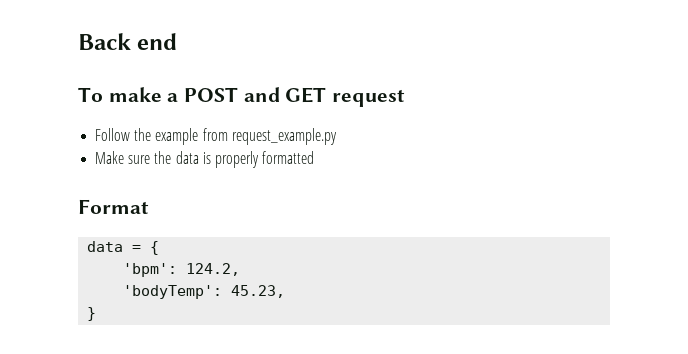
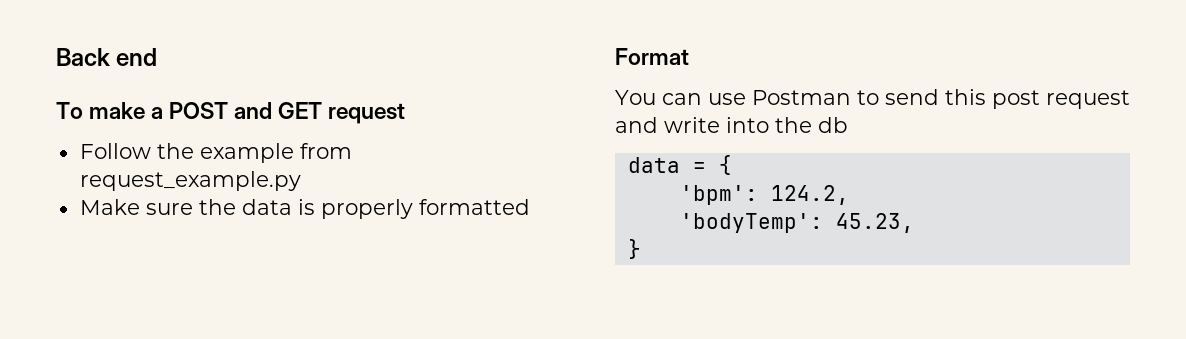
+ You can use Postman to send this post request and write into the db

